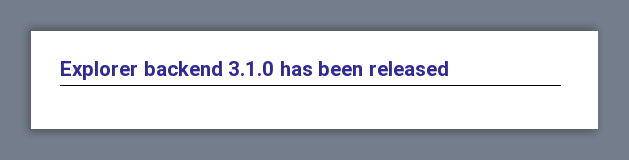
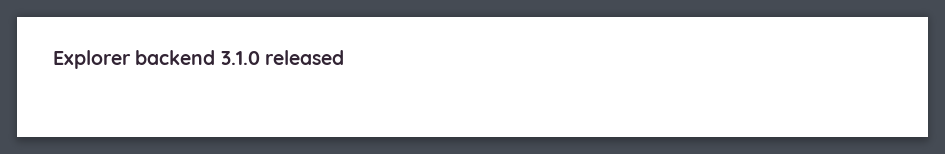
- Explorer backend 3.1.0 has been released
+ Explorer backend 3.1.0 released

